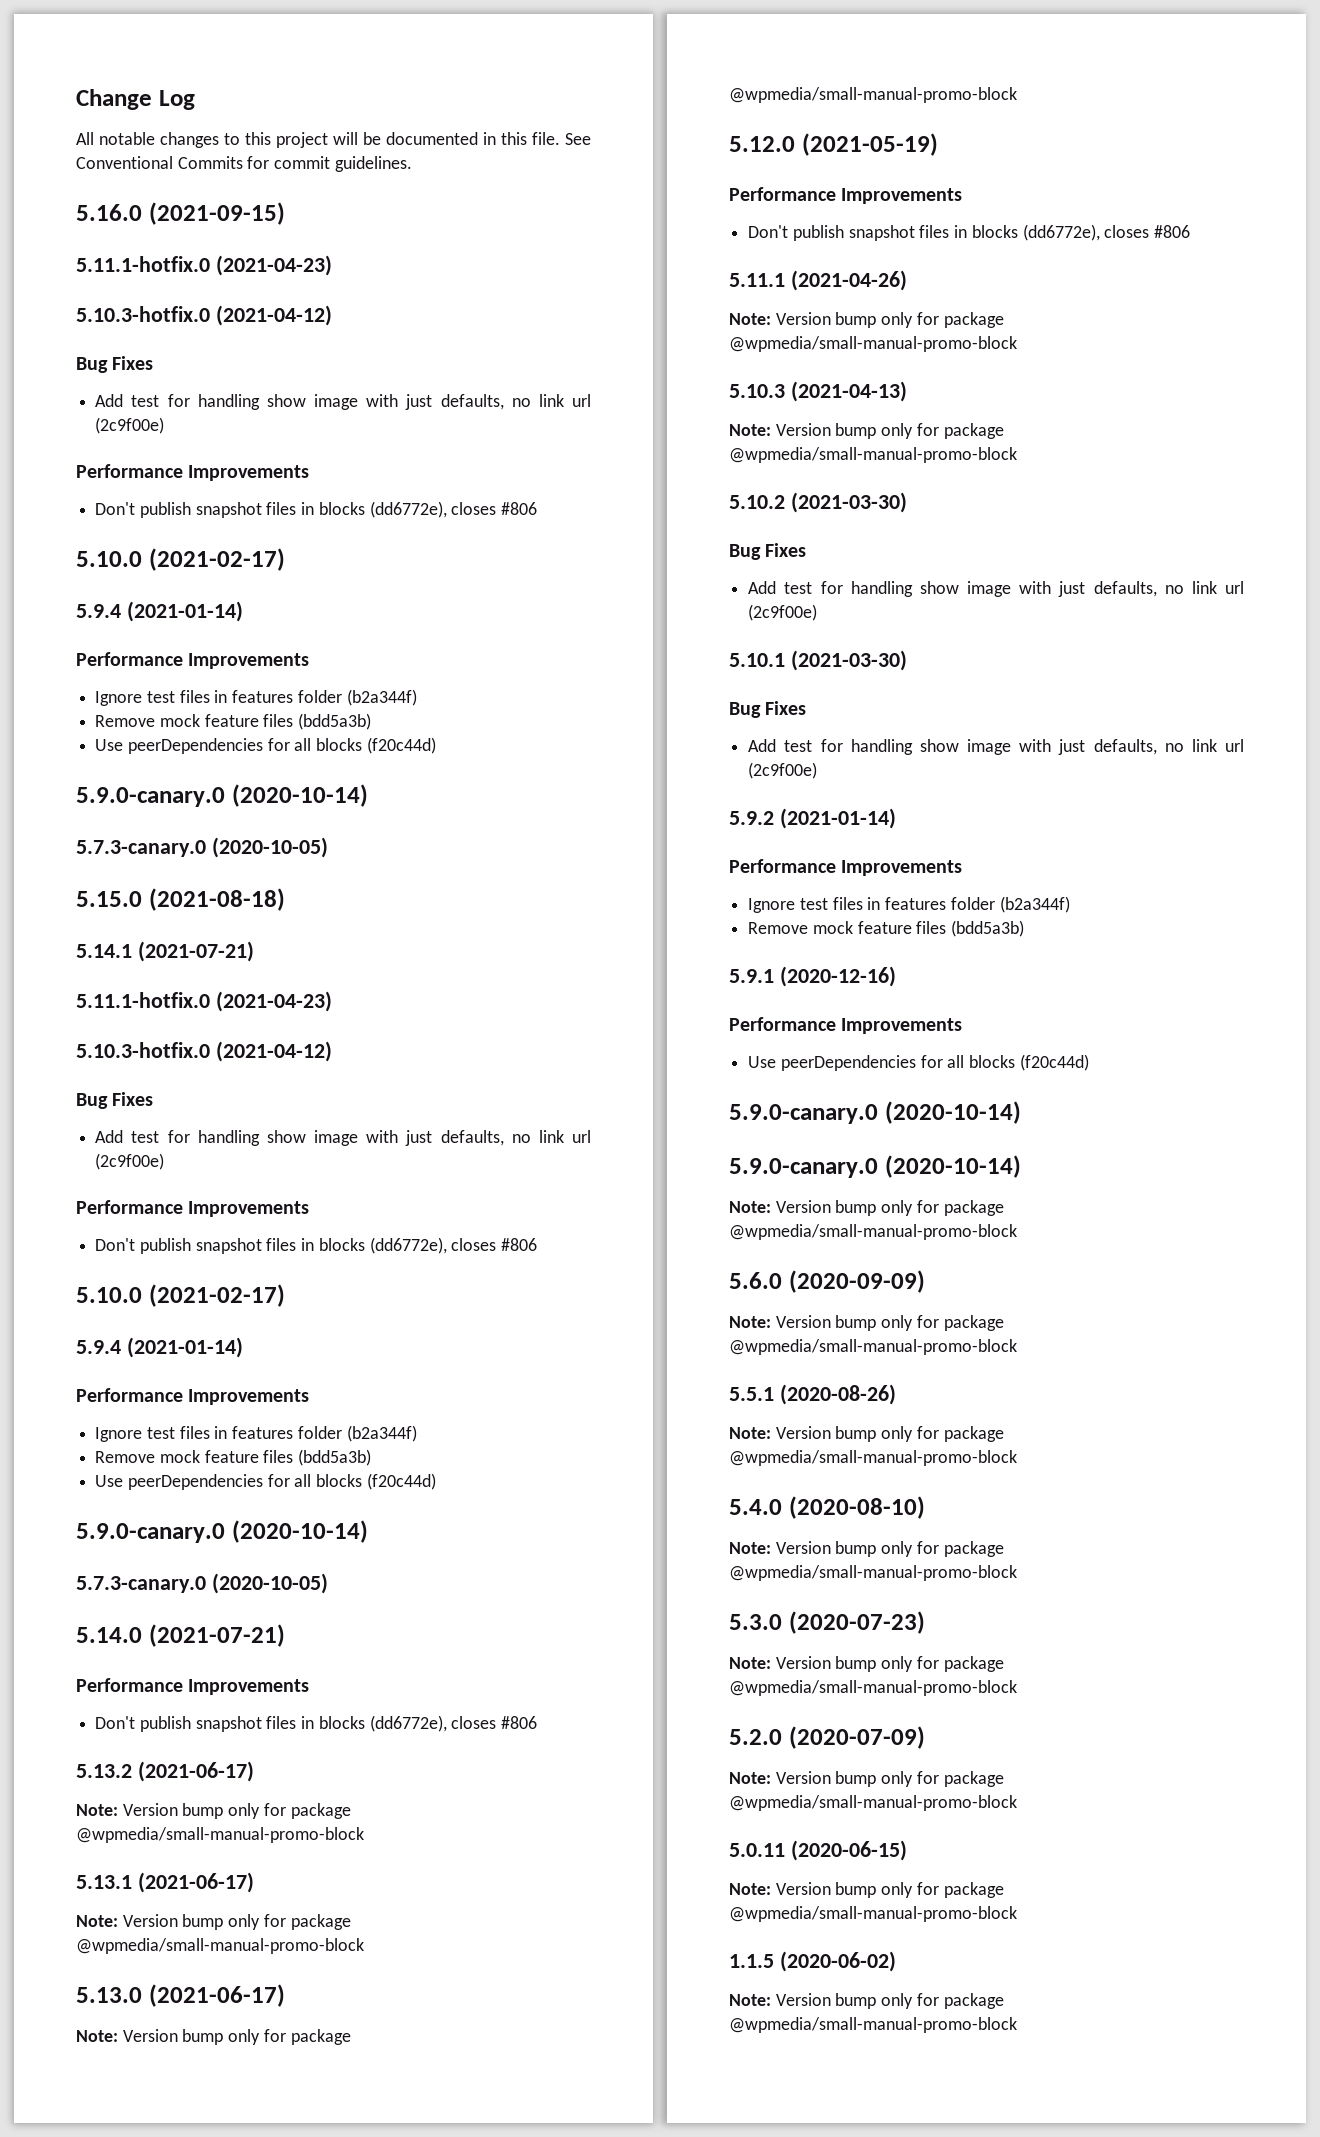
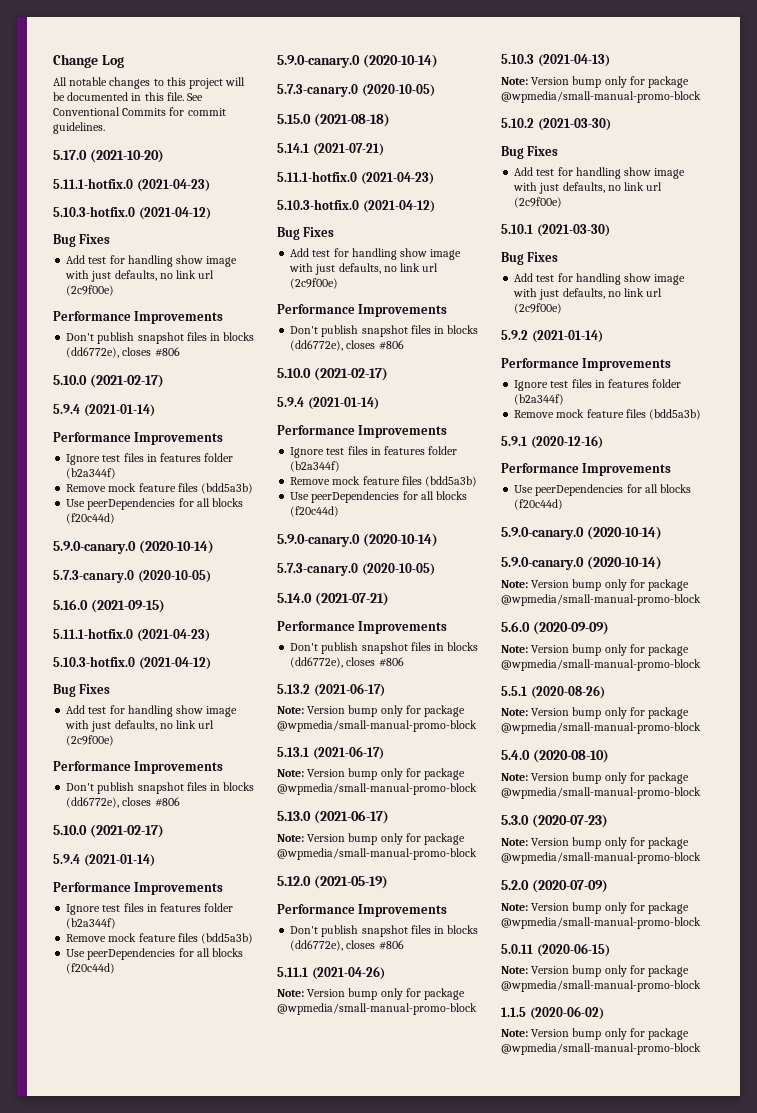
+ 5.17.0 (2021-10-20)
+ 5.11.1-hotfix.0 (2021-04-23)
+ 5.10.3-hotfix.0 (2021-04-12)
+ Bug Fixes
+ Add test for handling show image with just defaults, no link url (2c9f00e)
+ Performance Improvements
+ Don't publish snapshot files in blocks (dd6772e), closes #806
+ 5.10.0 (2021-02-17)
+ 5.9.4 (2021-01-14)
+ Performance Improvements
+ Ignore test files in features folder (b2a344f)
+ Remove mock feature files (bdd5a3b)
+ Use peerDependencies for all blocks (f20c44d)
+ 5.9.0-canary.0 (2020-10-14)
+ 5.7.3-canary.0 (2020-10-05)

